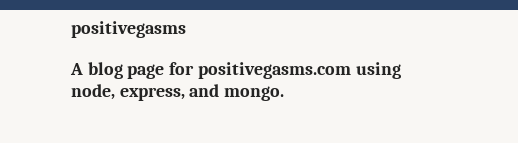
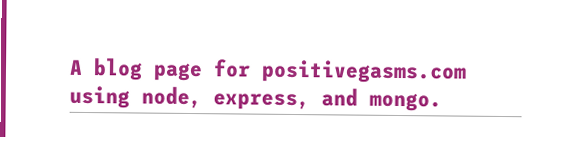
- positivegasms

